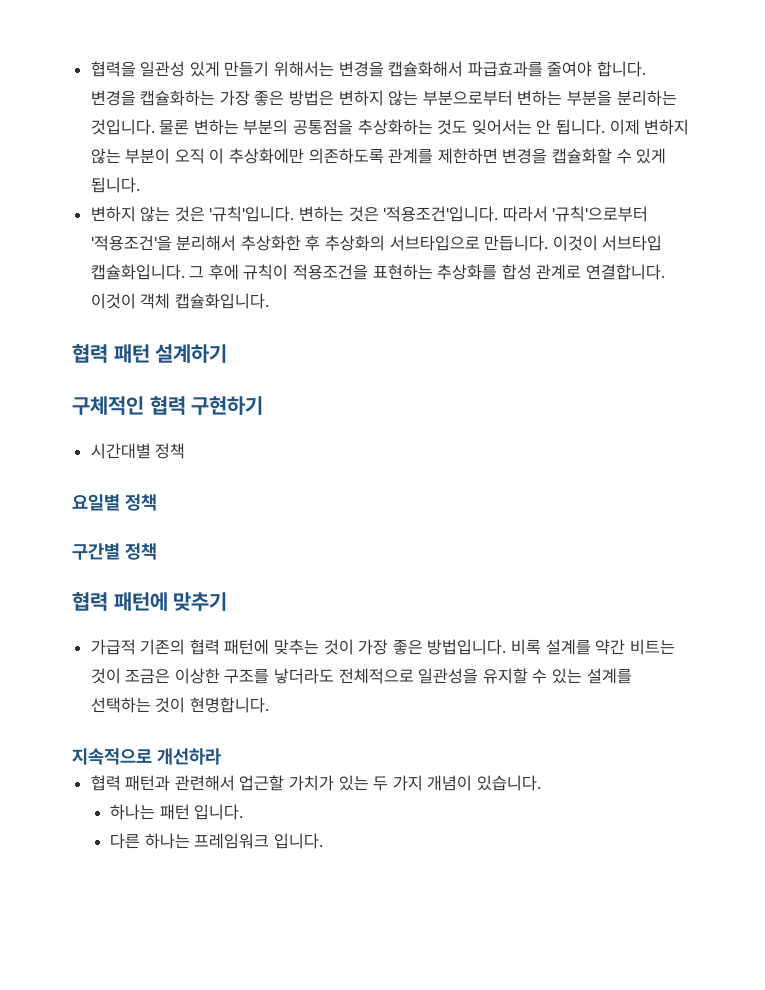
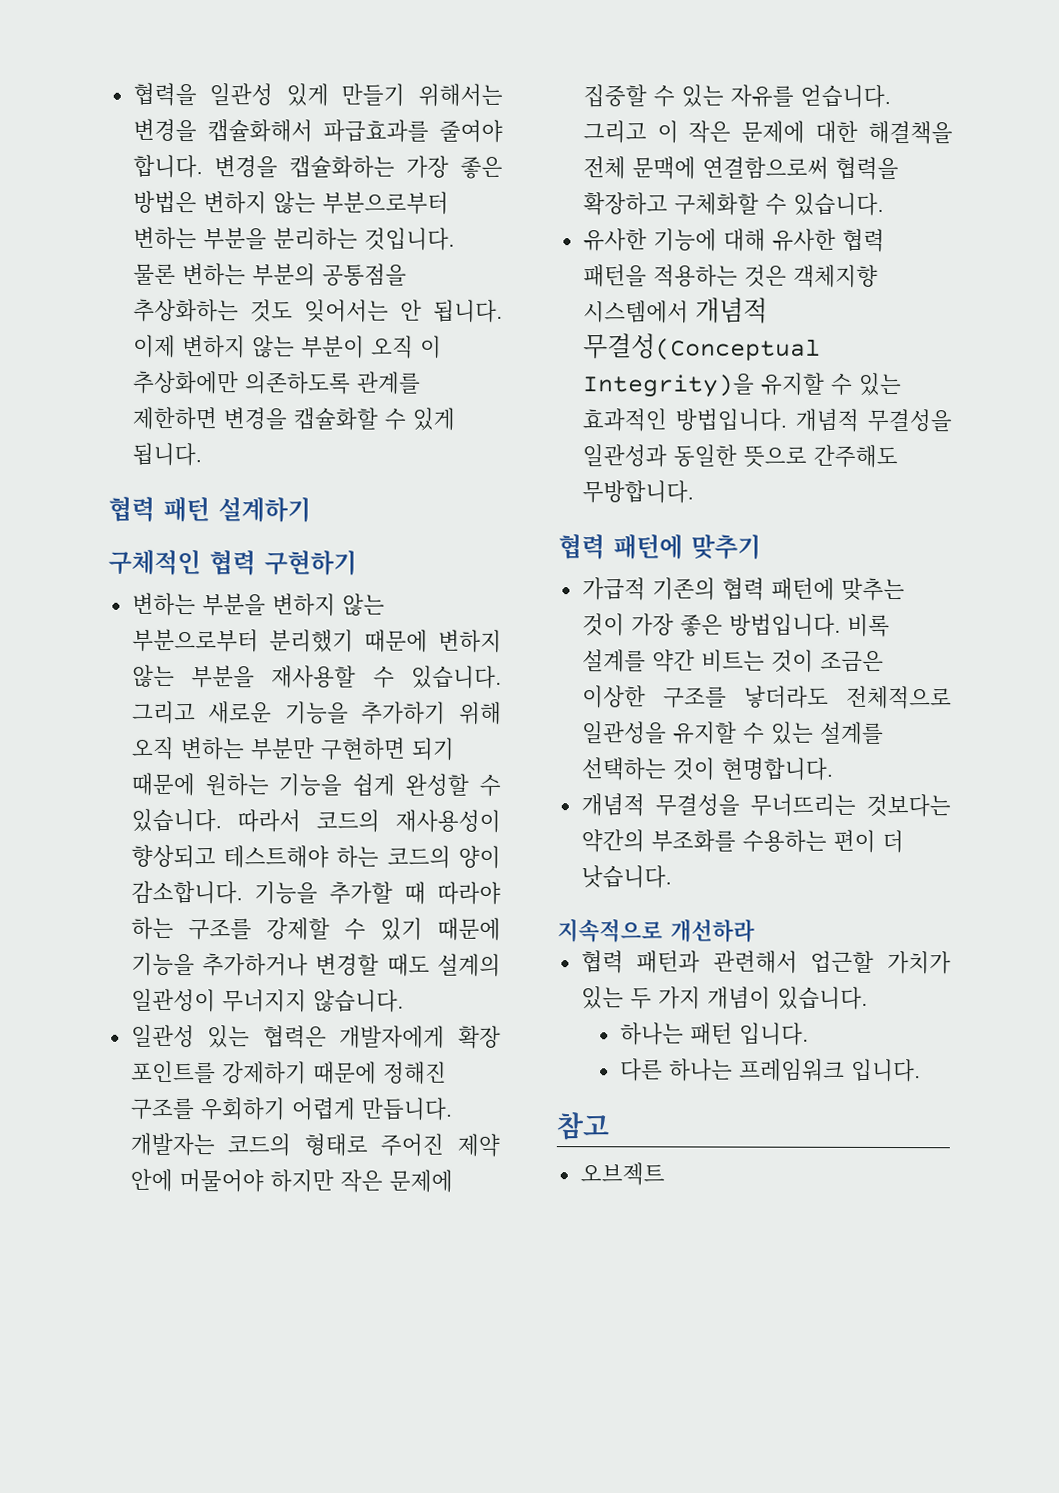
- 변하지 않는 것은 '규칙'입니다. 변하는 것은 '적용조건'입니다. 따라서 '규칙'으로부터 '적용조건'을 분리해서 추상화한 후 추상화의 서브타입으로 만듭니다. 이것이 서브타입 캡슐화입니다. 그 후에 규칙이 적용조건을 표현하는 추상화를 합성 관계로 연결합니다. 이것이 객체 캡슐화입니다.
- 시간대별 정책
- 요일별 정책
- 구간별 정책
+ 변하는 부분을 변하지 않는 부분으로부터 분리했기 때문에 변하지 않는 부분을 재사용할 수 있습니다. 그리고 새로운 기능을 추가하기 위해 오직 변하는 부분만 구현하면 되기 때문에 원하는 기능을 쉽게 완성할 수 있습니다. 따라서 코드의 재사용성이 향상되고 테스트해야 하는 코드의 양이 감소합니다. 기능을 추가할 때 따라야 하는 구조를 강제할 수 있기 때문에 기능을 추가하거나 변경할 때도 설계의 일관성이 무너지지 않습니다.
+ 일관성 있는 협력은 개발자에게 확장 포인트를 강제하기 때문에 정해진 구조를 우회하기 어렵게 만듭니다. 개발자는 코드의 형태로 주어진 제약 안에 머물어야 하지만 작은 문제에 집중할 수 있는 자유를 얻습니다. 그리고 이 작은 문제에 대한 해결책을 전체 문맥에 연결함으로써 협력을 확장하고 구체화할 수 있습니다.
+ 유사한 기능에 대해 유사한 협력 패턴을 적용하는 것은 객체지향 시스템에서 개념적 무결성(Conceptual Integrity)을 유지할 수 있는 효과적인 방법입니다. 개념적 무결성을 일관성과 동일한 뜻으로 간주해도 무방합니다.
+ 개념적 무결성을 무너뜨리는 것보다는 약간의 부조화를 수용하는 편이 더 낫습니다.
+ 참고
+ 오브젝트

